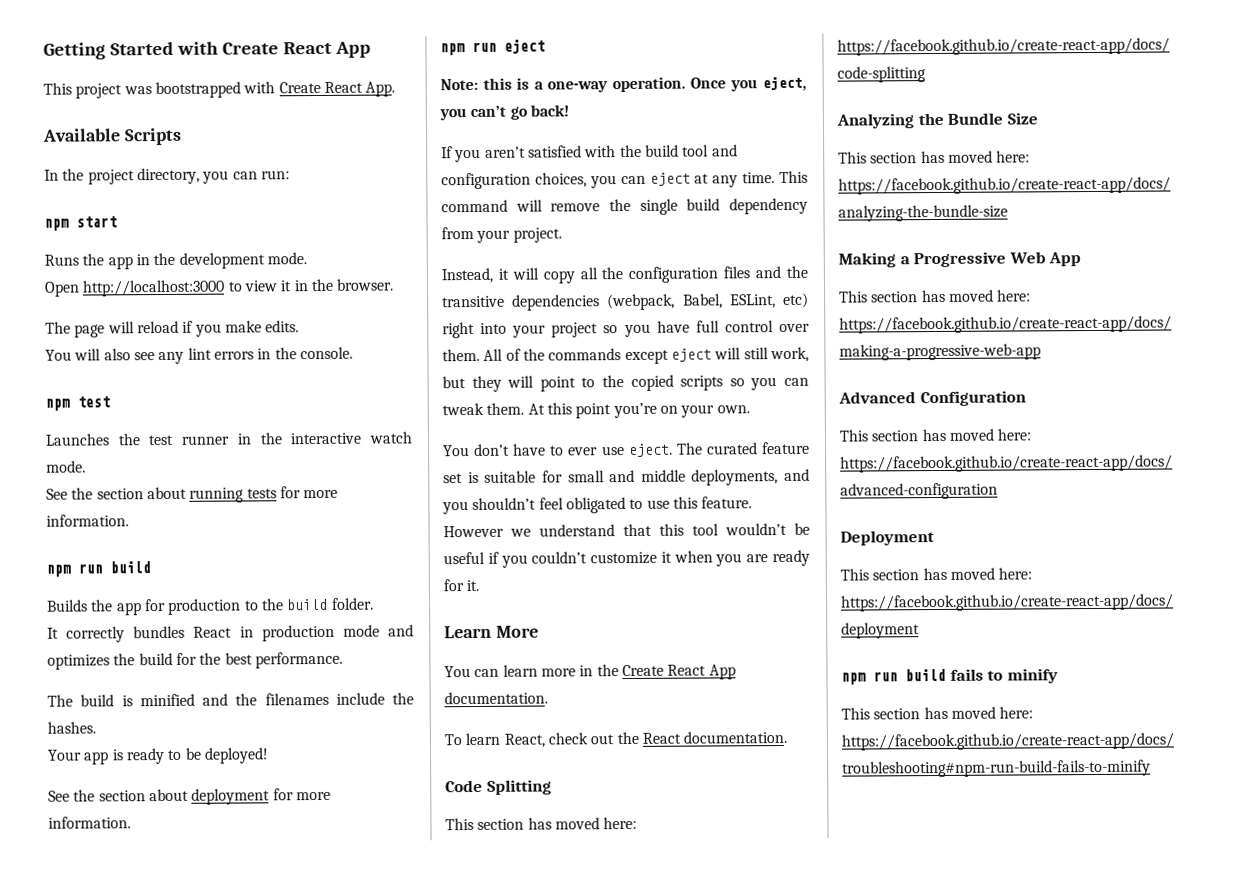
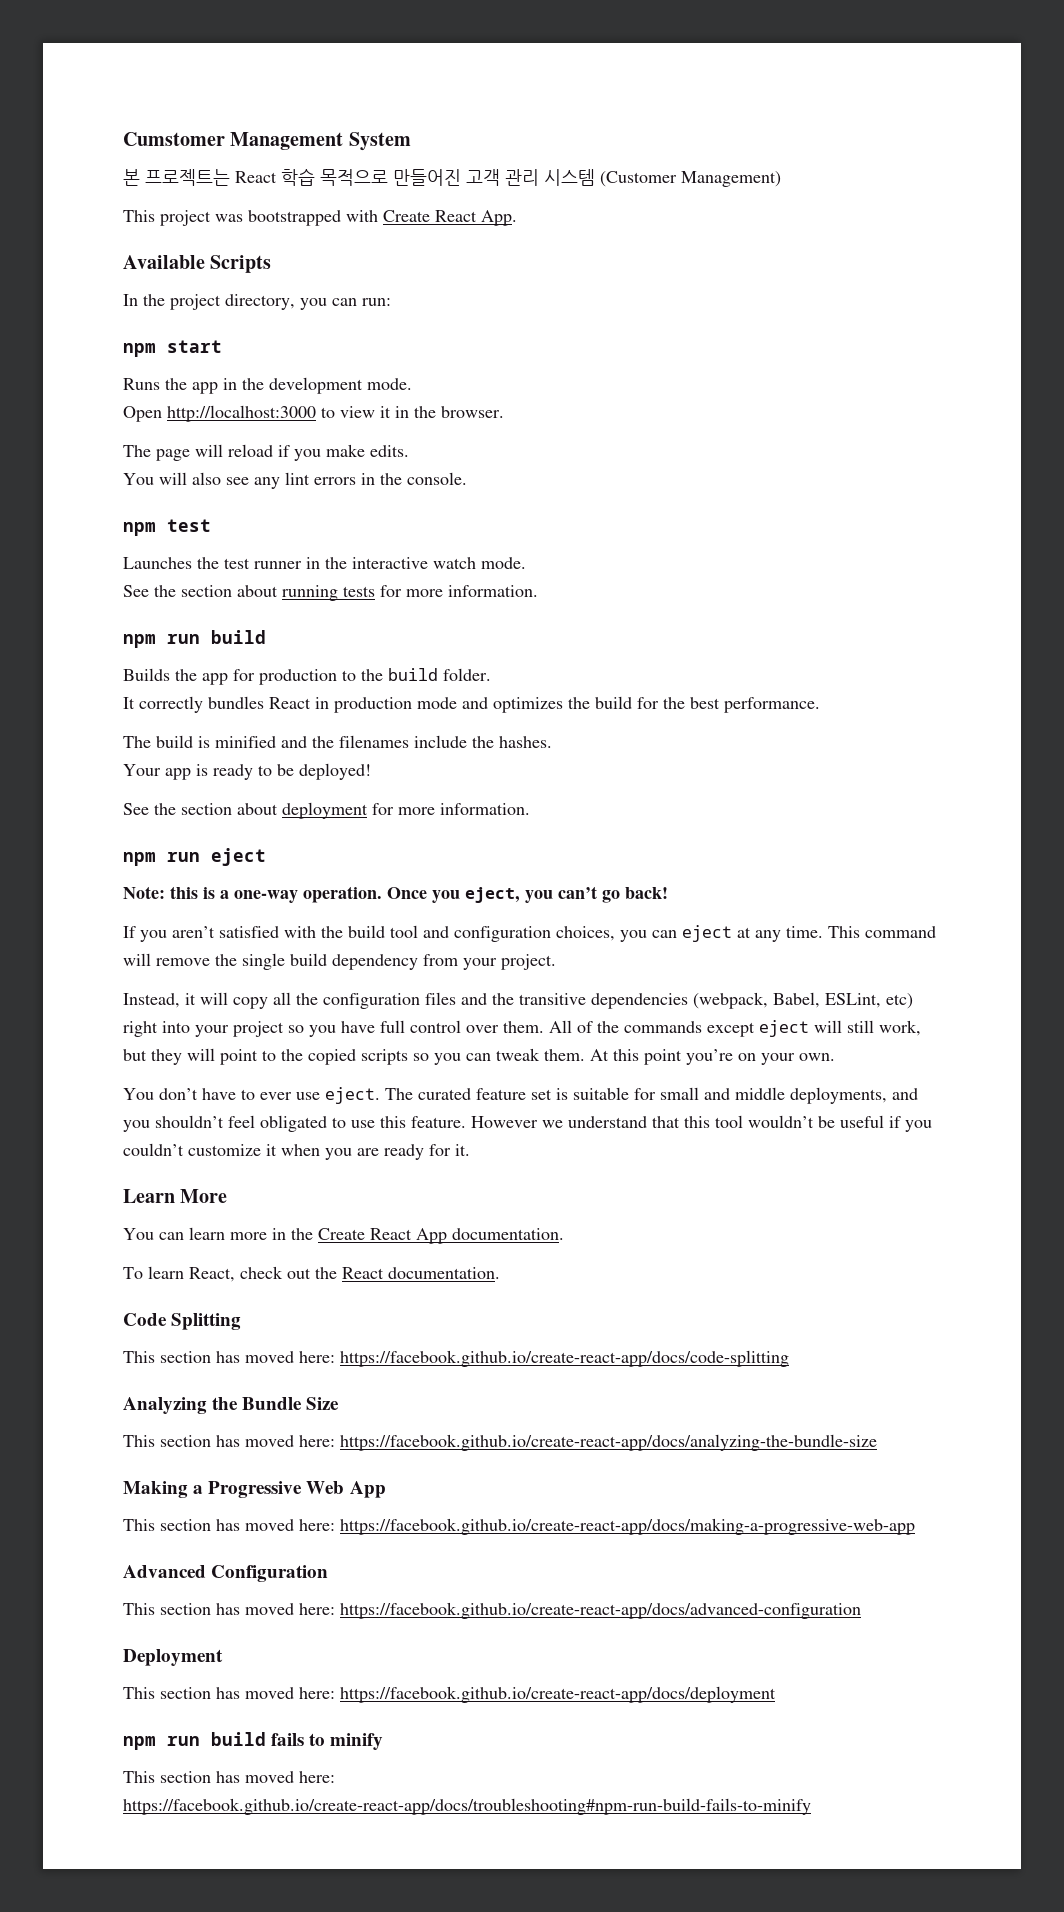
- Getting Started with Create React App
+ Cumstomer Management System
+ 본 프로젝트는 React 학습 목적으로 만들어진 고객 관리 시스템 (Customer Management)

